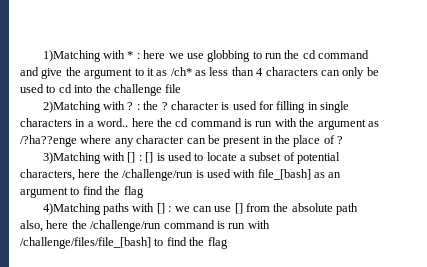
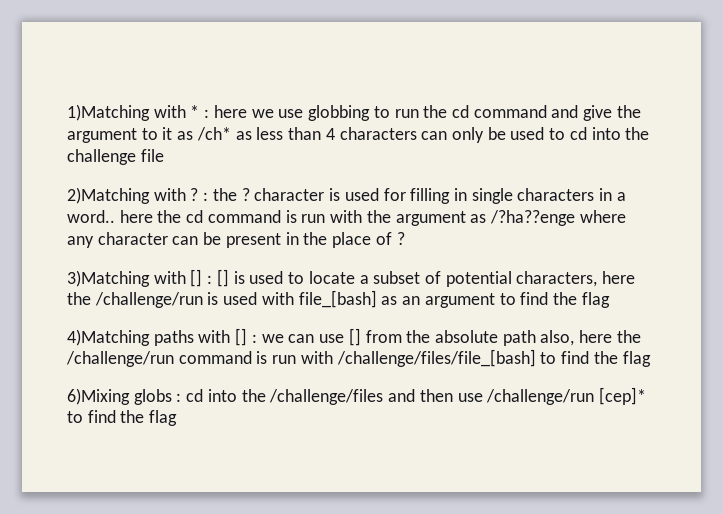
+ 6)Mixing globs : cd into the /challenge/files and then use /challenge/run [cep]* to find the flag

